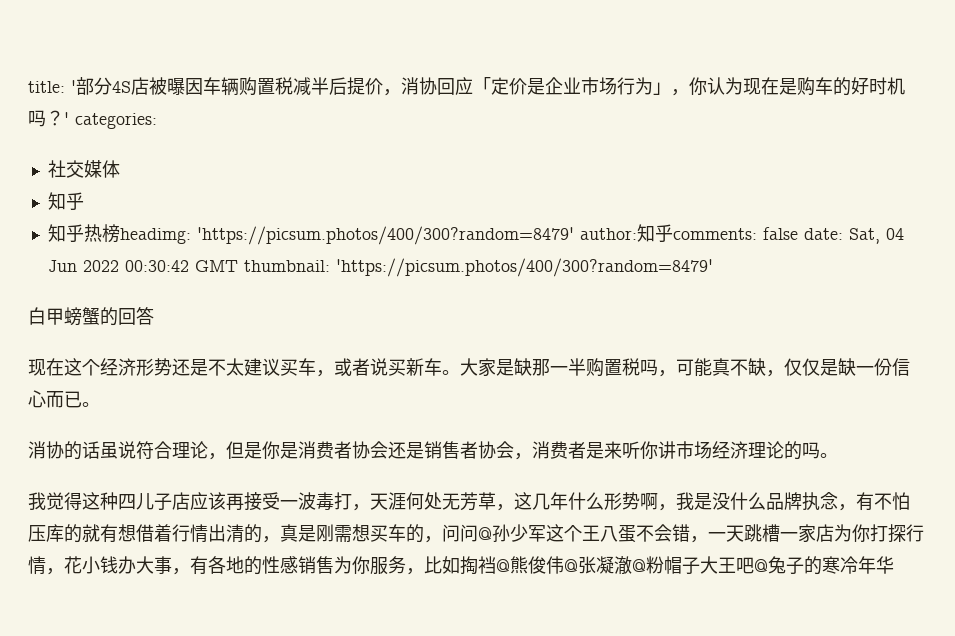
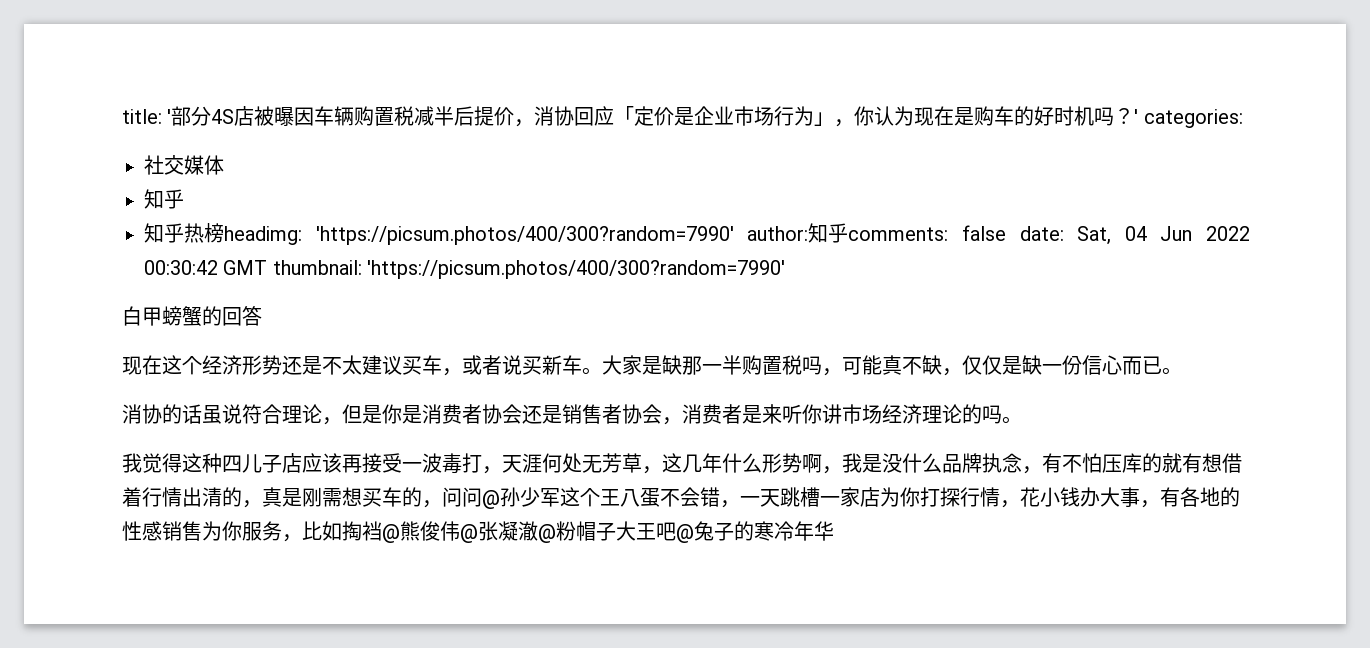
- 知乎热榜headimg: 'https://picsum.photos/400/300?random=8479' author:知乎comments: false date: Sat, 04 Jun 2022 00:30:42 GMT thumbnail: 'https://picsum.photos/400/300?random=8479'
+ 知乎热榜headimg: 'https://picsum.photos/400/300?random=7990' author:知乎comments: false date: Sat, 04 Jun 2022 00:30:42 GMT thumbnail: 'https://picsum.photos/400/300?random=7990'

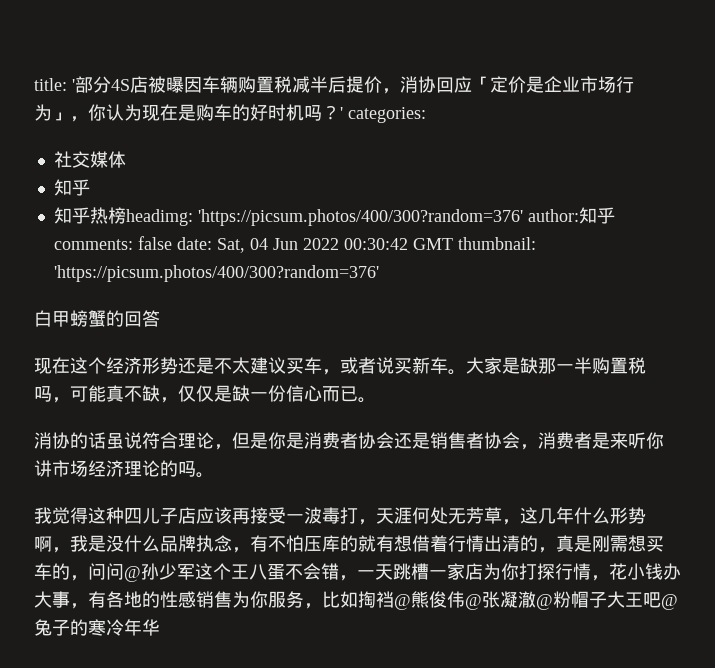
- 知乎热榜headimg: 'https://picsum.photos/400/300?random=7990' author:知乎comments: false date: Sat, 04 Jun 2022 00:30:42 GMT thumbnail: 'https://picsum.photos/400/300?random=7990'
+ 知乎热榜headimg: 'https://picsum.photos/400/300?random=376' author:知乎comments: false date: Sat, 04 Jun 2022 00:30:42 GMT thumbnail: 'https://picsum.photos/400/300?random=376'

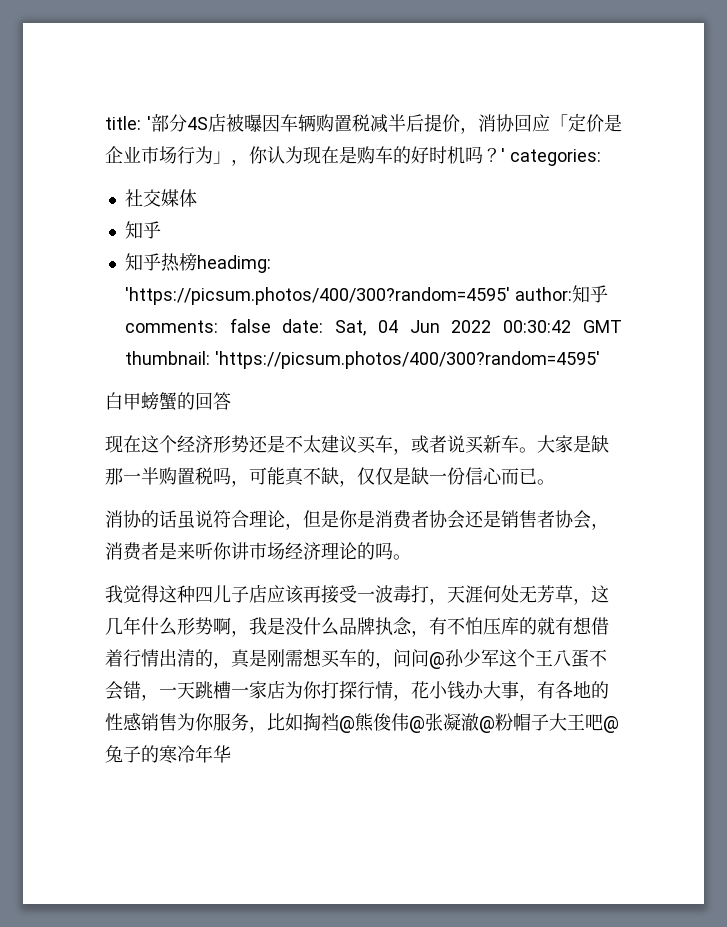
- 知乎热榜headimg: 'https://picsum.photos/400/300?random=376' author:知乎comments: false date: Sat, 04 Jun 2022 00:30:42 GMT thumbnail: 'https://picsum.photos/400/300?random=376'
+ 知乎热榜headimg: 'https://picsum.photos/400/300?random=4595' author:知乎comments: false date: Sat, 04 Jun 2022 00:30:42 GMT thumbnail: 'https://picsum.photos/400/300?random=4595'

